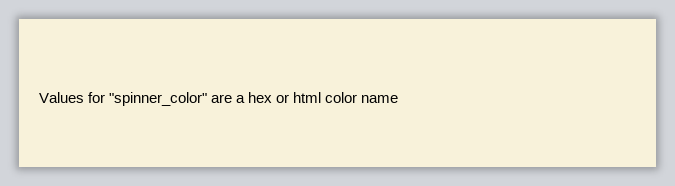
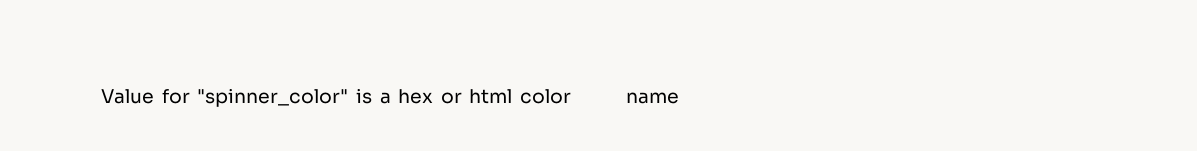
- Values for "spinner_color" are a hex or html color name
+ Value for "spinner_color" is a hex or html color name

